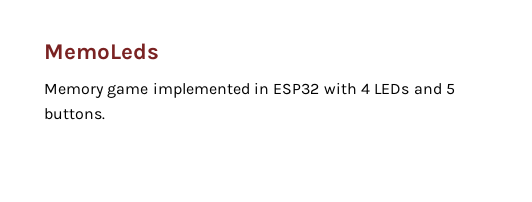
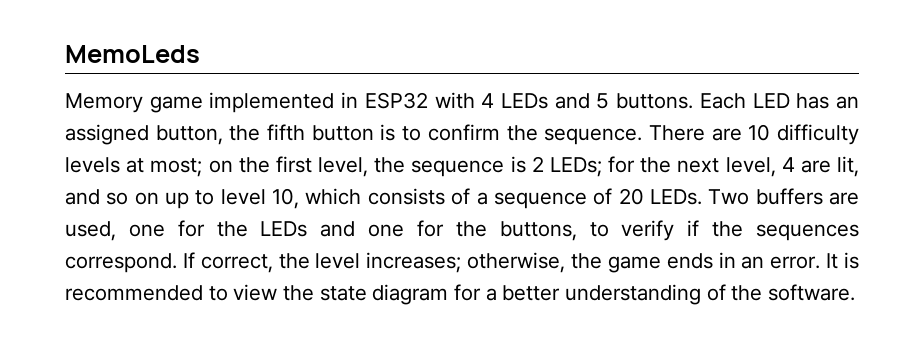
+ Each LED has an assigned button, the fifth button is to confirm the sequence. There are 10 difficulty levels at most; on the first level, the sequence is 2 LEDs; for the next level, 4 are lit, and so on up to level 10, which consists of a sequence of 20 LEDs. Two buffers are used, one for the LEDs and one for the buttons, to verify if the sequences correspond. If correct, the level increases; otherwise, the game ends in an error. It is recommended to view the state diagram for a better understanding of the software.

